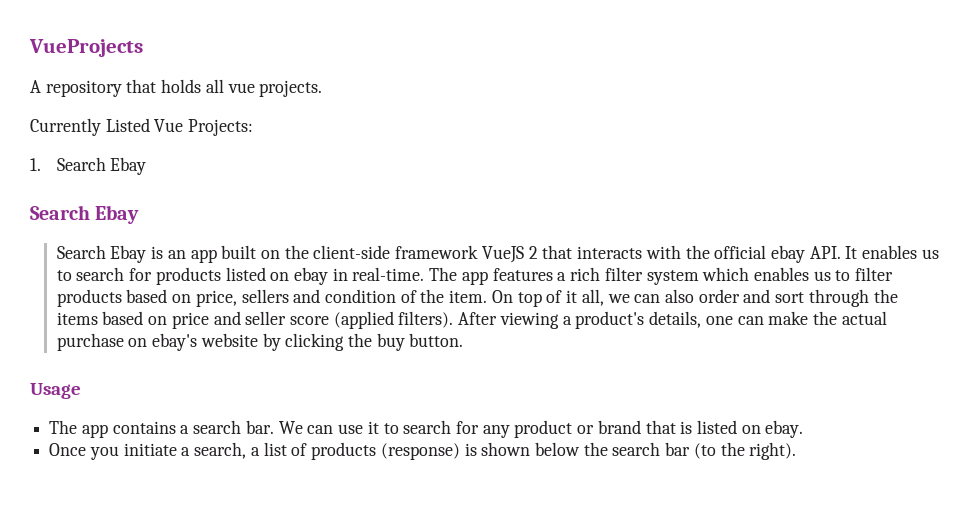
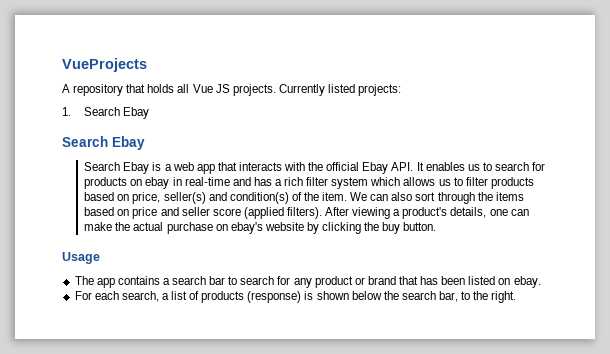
- A repository that holds all vue projects.
- Currently Listed Vue Projects:
+ A repository that holds all Vue JS projects. Currently listed projects:
- Search Ebay is an app built on the client-side framework VueJS 2 that interacts with the official ebay API. It enables us to search for products listed on ebay in real-time. The app features a rich filter system which enables us to filter products based on price, sellers and condition of the item. On top of it all, we can also order and sort through the items based on price and seller score (applied filters).
+ Search Ebay is a web app that interacts with the official Ebay API. It enables us to search for products on ebay in real-time and has a rich filter system which allows us to filter products based on price, seller(s) and condition(s) of the item. We can also sort through the items based on price and seller score (applied filters).
- The app contains a search bar. We can use it to search for any product or brand that is listed on ebay.
+ The app contains a search bar to search for any product or brand that has been listed on ebay.
- Once you initiate a search, a list of products (response) is shown below the search bar (to the right).
+ For each search, a list of products (response) is shown below the search bar, to the right.

